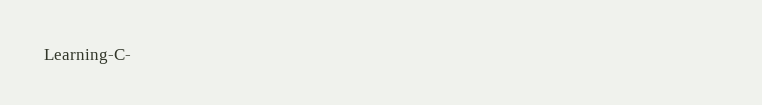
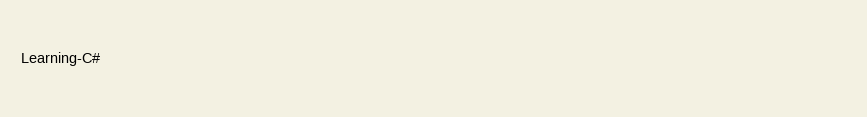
- Learning-C-
+ Learning-C#

